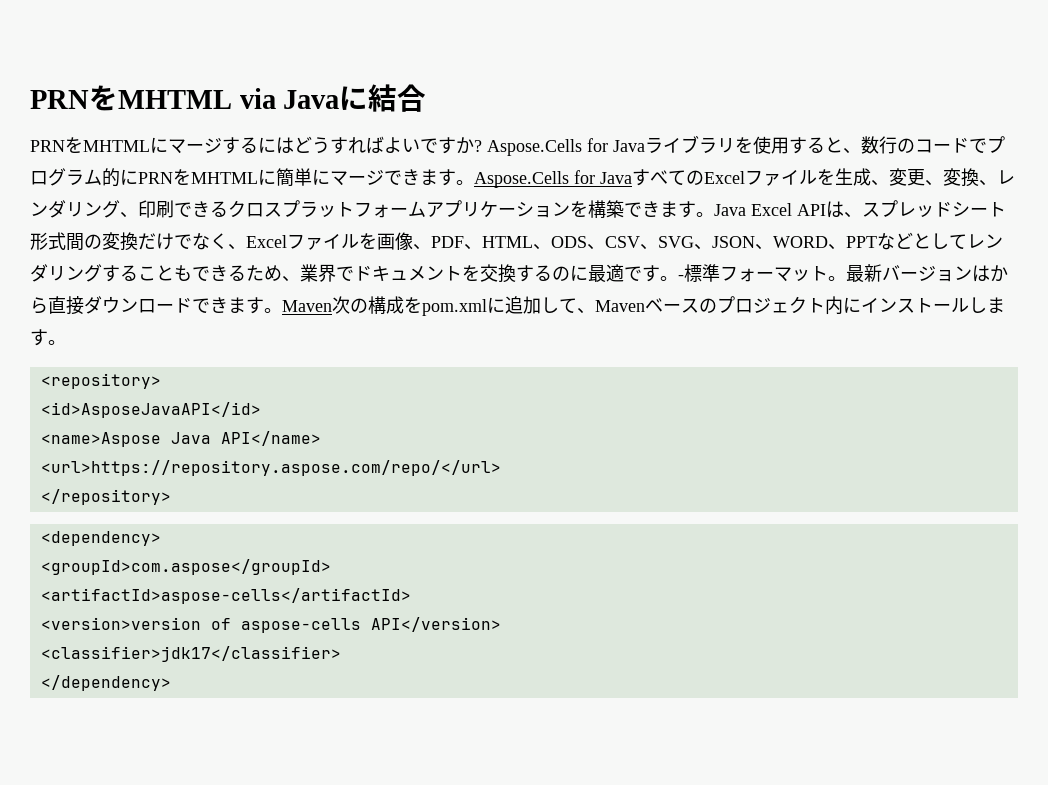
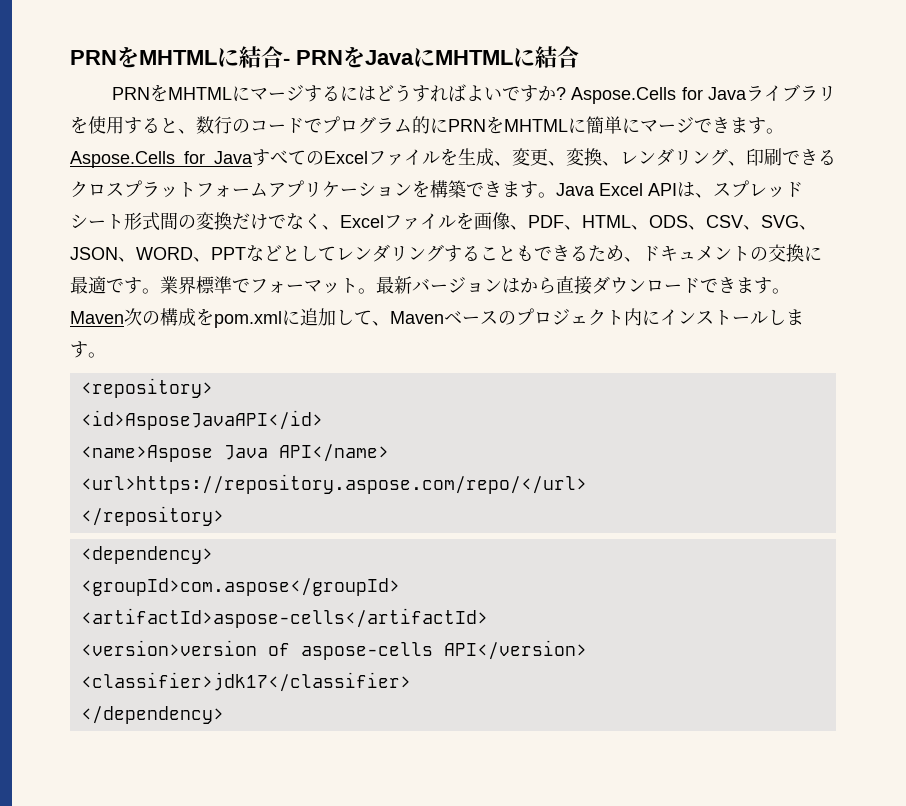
- PRNをMHTML via Javaに結合
+ PRNをMHTMLに結合- PRNをJavaにMHTMLに結合
- Java Excel APIは、スプレッドシート形式間の変換だけでなく、Excelファイルを画像、PDF、HTML、ODS、CSV、SVG、JSON、WORD、PPTなどとしてレンダリングすることもできるため、業界でドキュメントを交換するのに最適です。
+ Java Excel APIは、スプレッドシート形式間の変換だけでなく、Excelファイルを画像、PDF、HTML、ODS、CSV、SVG、JSON、WORD、PPTなどとしてレンダリングすることもできるため、ドキュメントの交換に最適です。
- -標準フォーマット。
+ 業界標準でフォーマット。

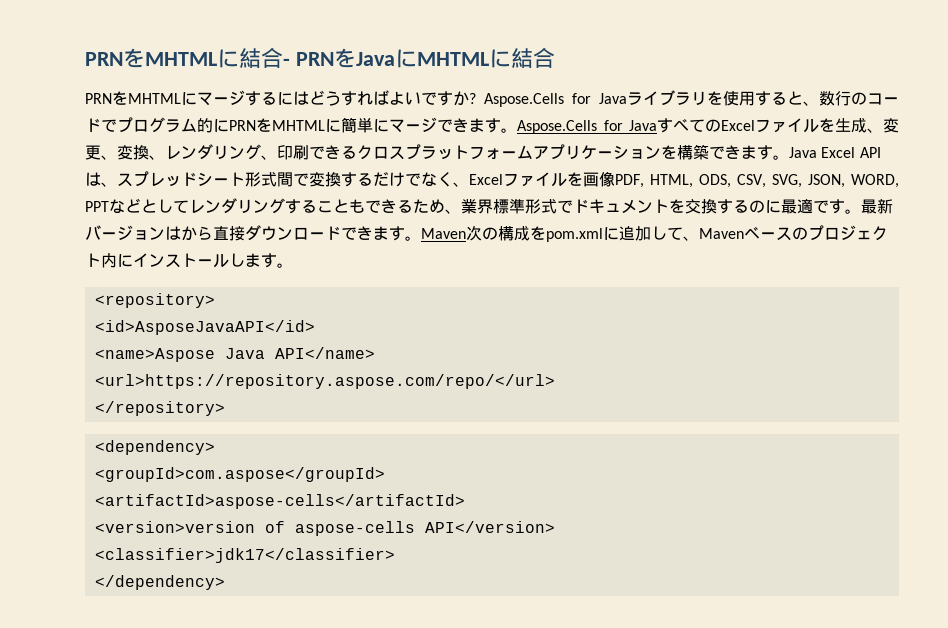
- Java Excel APIは、スプレッドシート形式間の変換だけでなく、Excelファイルを画像、PDF、HTML、ODS、CSV、SVG、JSON、WORD、PPTなどとしてレンダリングすることもできるため、ドキュメントの交換に最適です。業界標準でフォーマット。
+ Java Excel APIは、スプレッドシート形式間で変換するだけでなく、Excelファイルを画像PDF, HTML, ODS, CSV, SVG, JSON, WORD, PPTなどとしてレンダリングすることもできるため、業界標準形式でドキュメントを交換するのに最適です。

